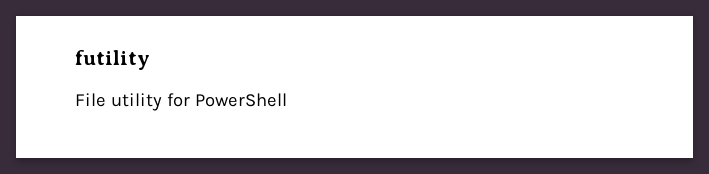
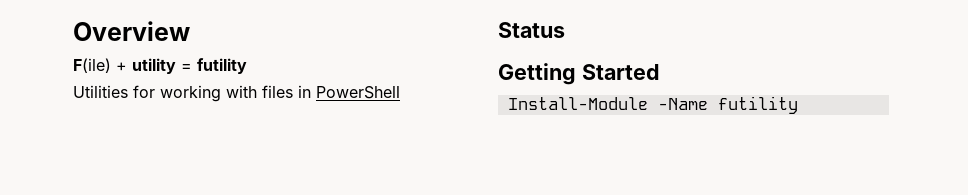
- futility
- File utility for PowerShell
+ Overview
+ F(ile) + utility = futility
+ Utilities for working with files in PowerShell
+ Status
+ Getting Started
+ Install-Module -Name futility

